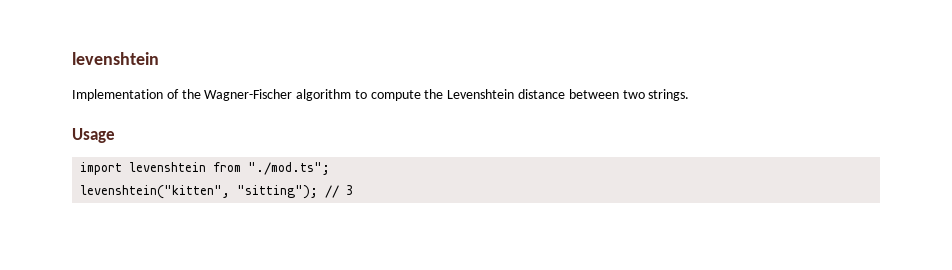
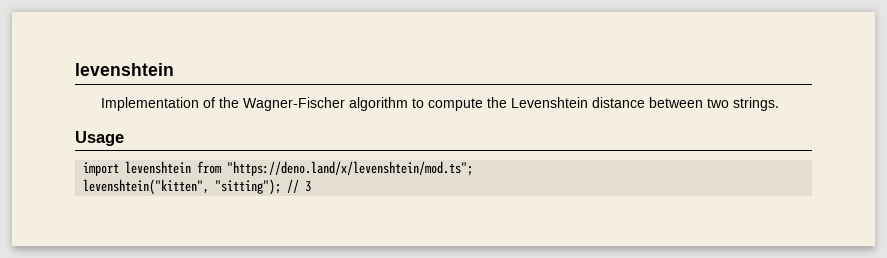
- import levenshtein from "./mod.ts";
+ import levenshtein from "https://deno.land/x/levenshtein/mod.ts";

